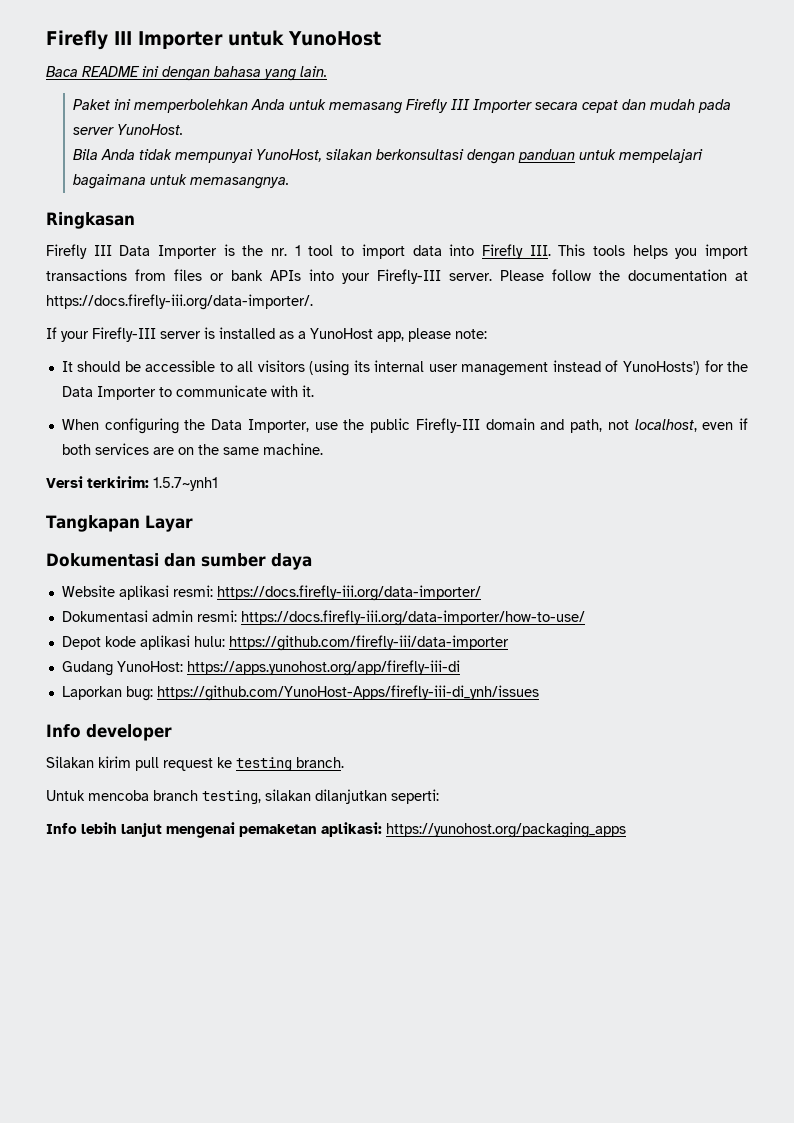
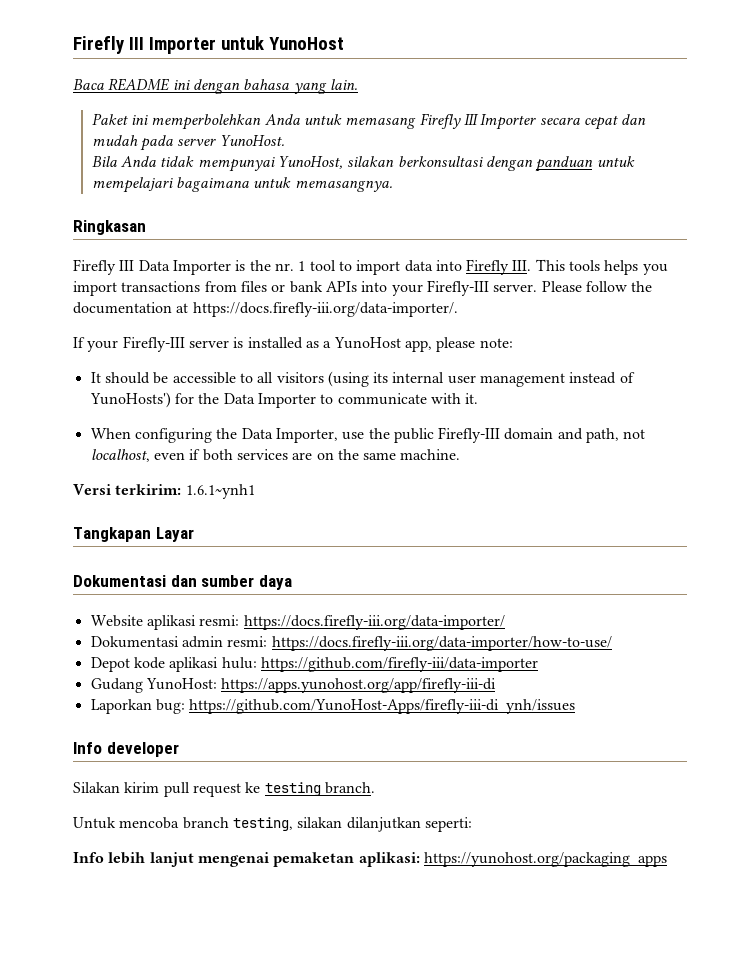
- Versi terkirim: 1.5.7~ynh1
+ Versi terkirim: 1.6.1~ynh1

